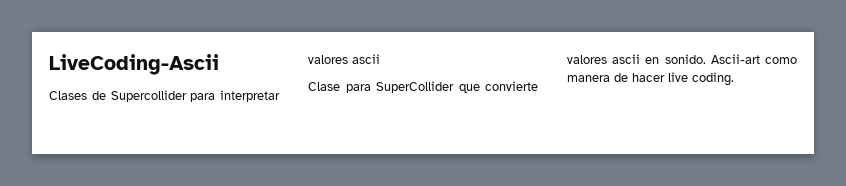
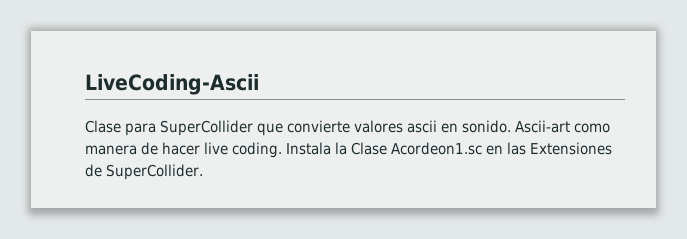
- Clases de Supercollider para interpretar valores ascii
+ Instala la Clase Acordeon1.sc en las Extensiones de SuperCollider.

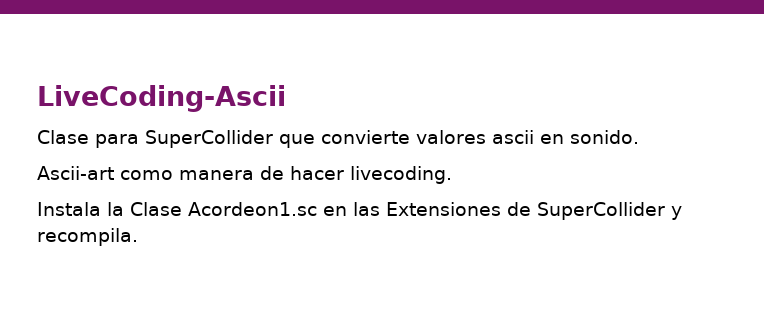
- Clase para SuperCollider que convierte valores ascii en sonido. Ascii-art como manera de hacer live coding. Instala la Clase Acordeon1.sc en las Extensiones de SuperCollider.
+ Clase para SuperCollider que convierte valores ascii en sonido.
+ Ascii-art como manera de hacer livecoding.
+ Instala la Clase Acordeon1.sc en las Extensiones de SuperCollider y recompila.

